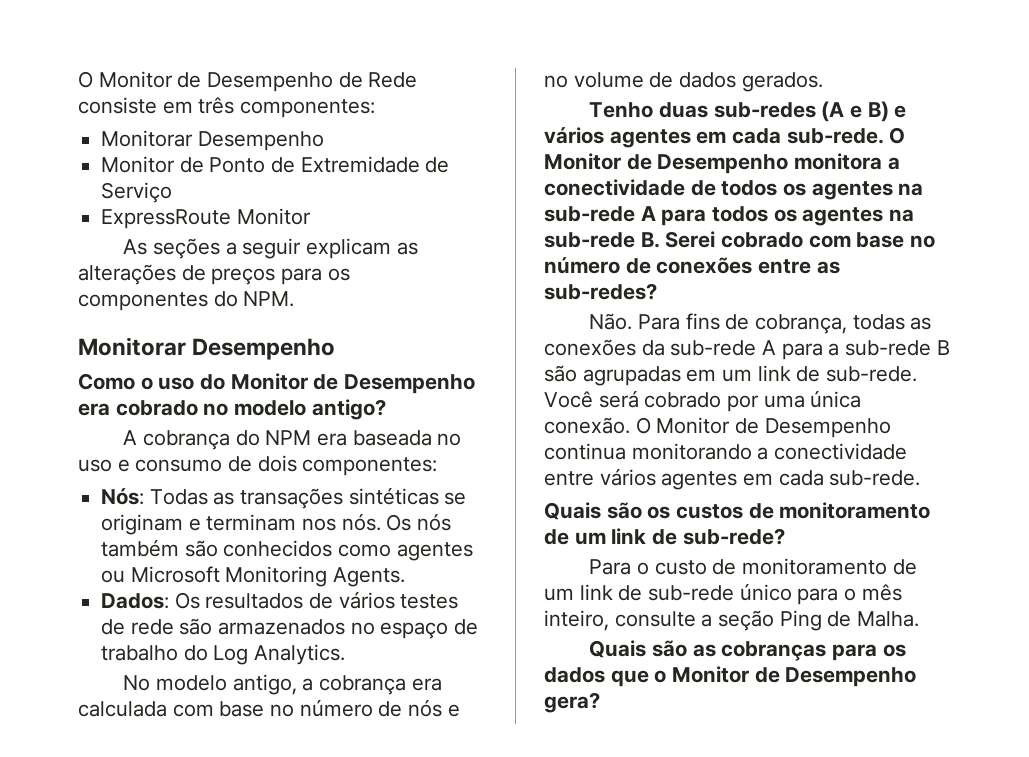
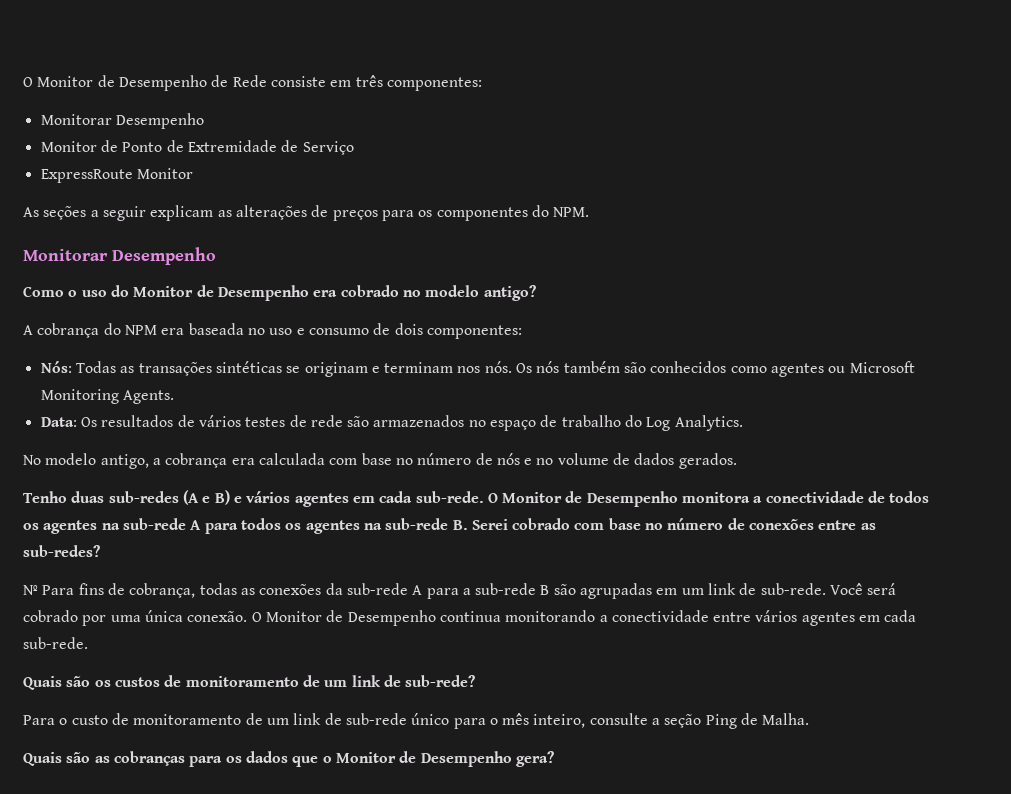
- Dados: Os resultados de vários testes de rede são armazenados no espaço de trabalho do Log Analytics.
+ Data: Os resultados de vários testes de rede são armazenados no espaço de trabalho do Log Analytics.
- Não. Para fins de cobrança, todas as conexões da sub-rede A para a sub-rede B são agrupadas em um link de sub-rede.
+ Nº Para fins de cobrança, todas as conexões da sub-rede A para a sub-rede B são agrupadas em um link de sub-rede.

